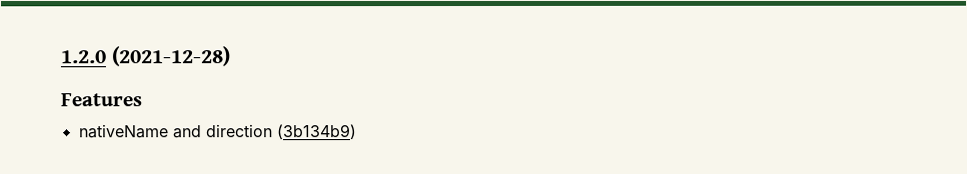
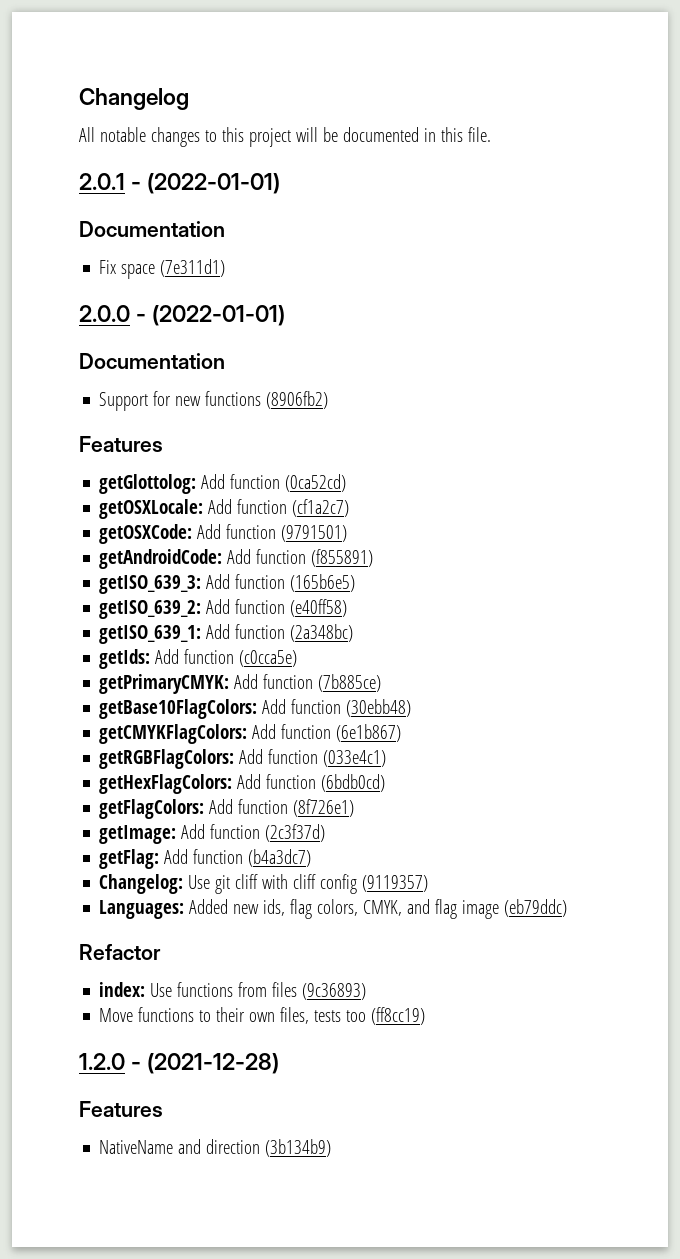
- 1.2.0 (2021-12-28)
+ Changelog
+ All notable changes to this project will be documented in this file.
+ 2.0.1 - (2022-01-01)
+ Documentation
+ Fix space (7e311d1)
+ 2.0.0 - (2022-01-01)
+ Documentation
+ Support for new functions (8906fb2)
+ Features
+ getGlottolog: Add function (0ca52cd)
+ getOSXLocale: Add function (cf1a2c7)
+ getOSXCode: Add function (9791501)
+ getAndroidCode: Add function (f855891)
+ getISO_639_3: Add function (165b6e5)
+ getISO_639_2: Add function (e40ff58)
+ getISO_639_1: Add function (2a348bc)
+ getIds: Add function (c0cca5e)
+ getPrimaryCMYK: Add function (7b885ce)
+ getBase10FlagColors: Add function (30ebb48)
+ getCMYKFlagColors: Add function (6e1b867)
+ getRGBFlagColors: Add function (033e4c1)
+ getHexFlagColors: Add function (6bdb0cd)
+ getFlagColors: Add function (8f726e1)
+ getImage: Add function (2c3f37d)
+ getFlag: Add function (b4a3dc7)
+ Changelog: Use git cliff with cliff config (9119357)
+ Languages: Added new ids, flag colors, CMYK, and flag image (eb79ddc)
+ Refactor
+ index: Use functions from files (9c36893)
+ Move functions to their own files, tests too (ff8cc19)
+ 1.2.0 - (2021-12-28)
- nativeName and direction (3b134b9)
+ NativeName and direction (3b134b9)

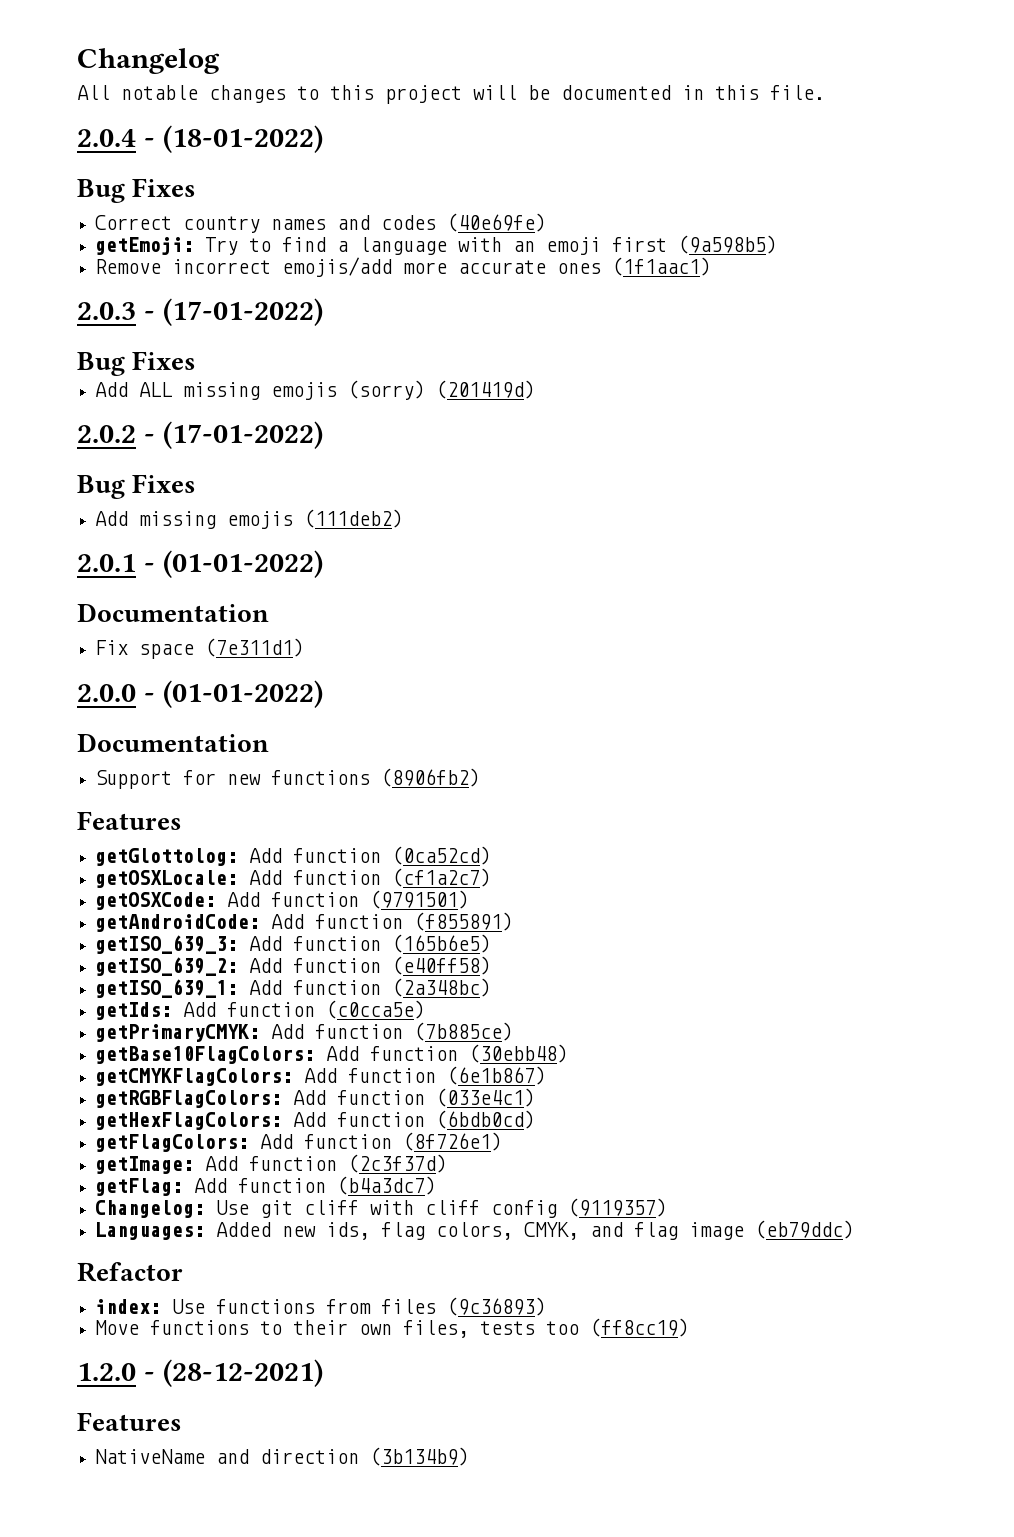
+ 2.0.4 - (18-01-2022)
+ Bug Fixes
+ Correct country names and codes (40e69fe)
+ getEmoji: Try to find a language with an emoji first (9a598b5)
+ Remove incorrect emojis/add more accurate ones (1f1aac1)
+ 2.0.3 - (17-01-2022)
+ Bug Fixes
+ Add ALL missing emojis (sorry) (201419d)
+ 2.0.2 - (17-01-2022)
+ Bug Fixes
+ Add missing emojis (111deb2)
- 2.0.1 - (2022-01-01)
+ 2.0.1 - (01-01-2022)
- 2.0.0 - (2022-01-01)
+ 2.0.0 - (01-01-2022)
- 1.2.0 - (2021-12-28)
+ 1.2.0 - (28-12-2021)

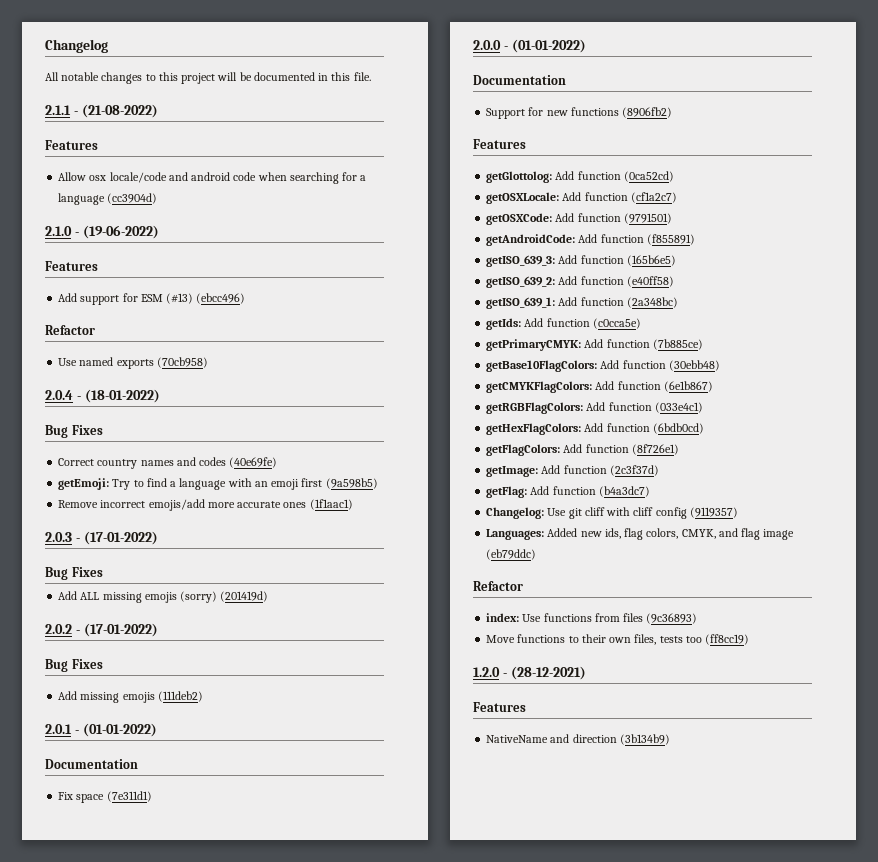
+ 2.1.1 - (21-08-2022)
+ Features
+ Allow osx locale/code and android code when searching for a language (cc3904d)
+ 2.1.0 - (19-06-2022)
+ Features
+ Add support for ESM (#13) (ebcc496)
+ Refactor
+ Use named exports (70cb958)

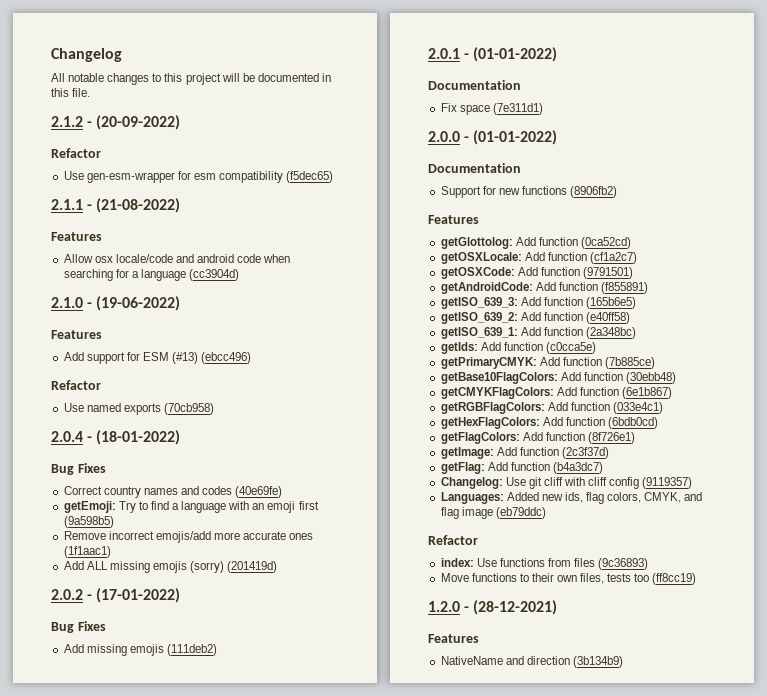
+ 2.1.2 - (20-09-2022)
+ Refactor
+ Use gen-esm-wrapper for esm compatibility (f5dec65)
- 2.0.3 - (17-01-2022)
- Bug Fixes

